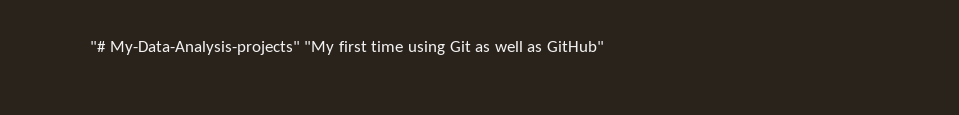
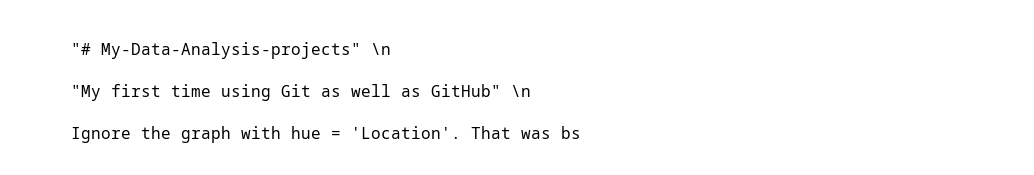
- "# My-Data-Analysis-projects" "My first time using Git as well as GitHub"
+ "# My-Data-Analysis-projects" \n
+ "My first time using Git as well as GitHub" \n
+ Ignore the graph with hue = 'Location'. That was bs

